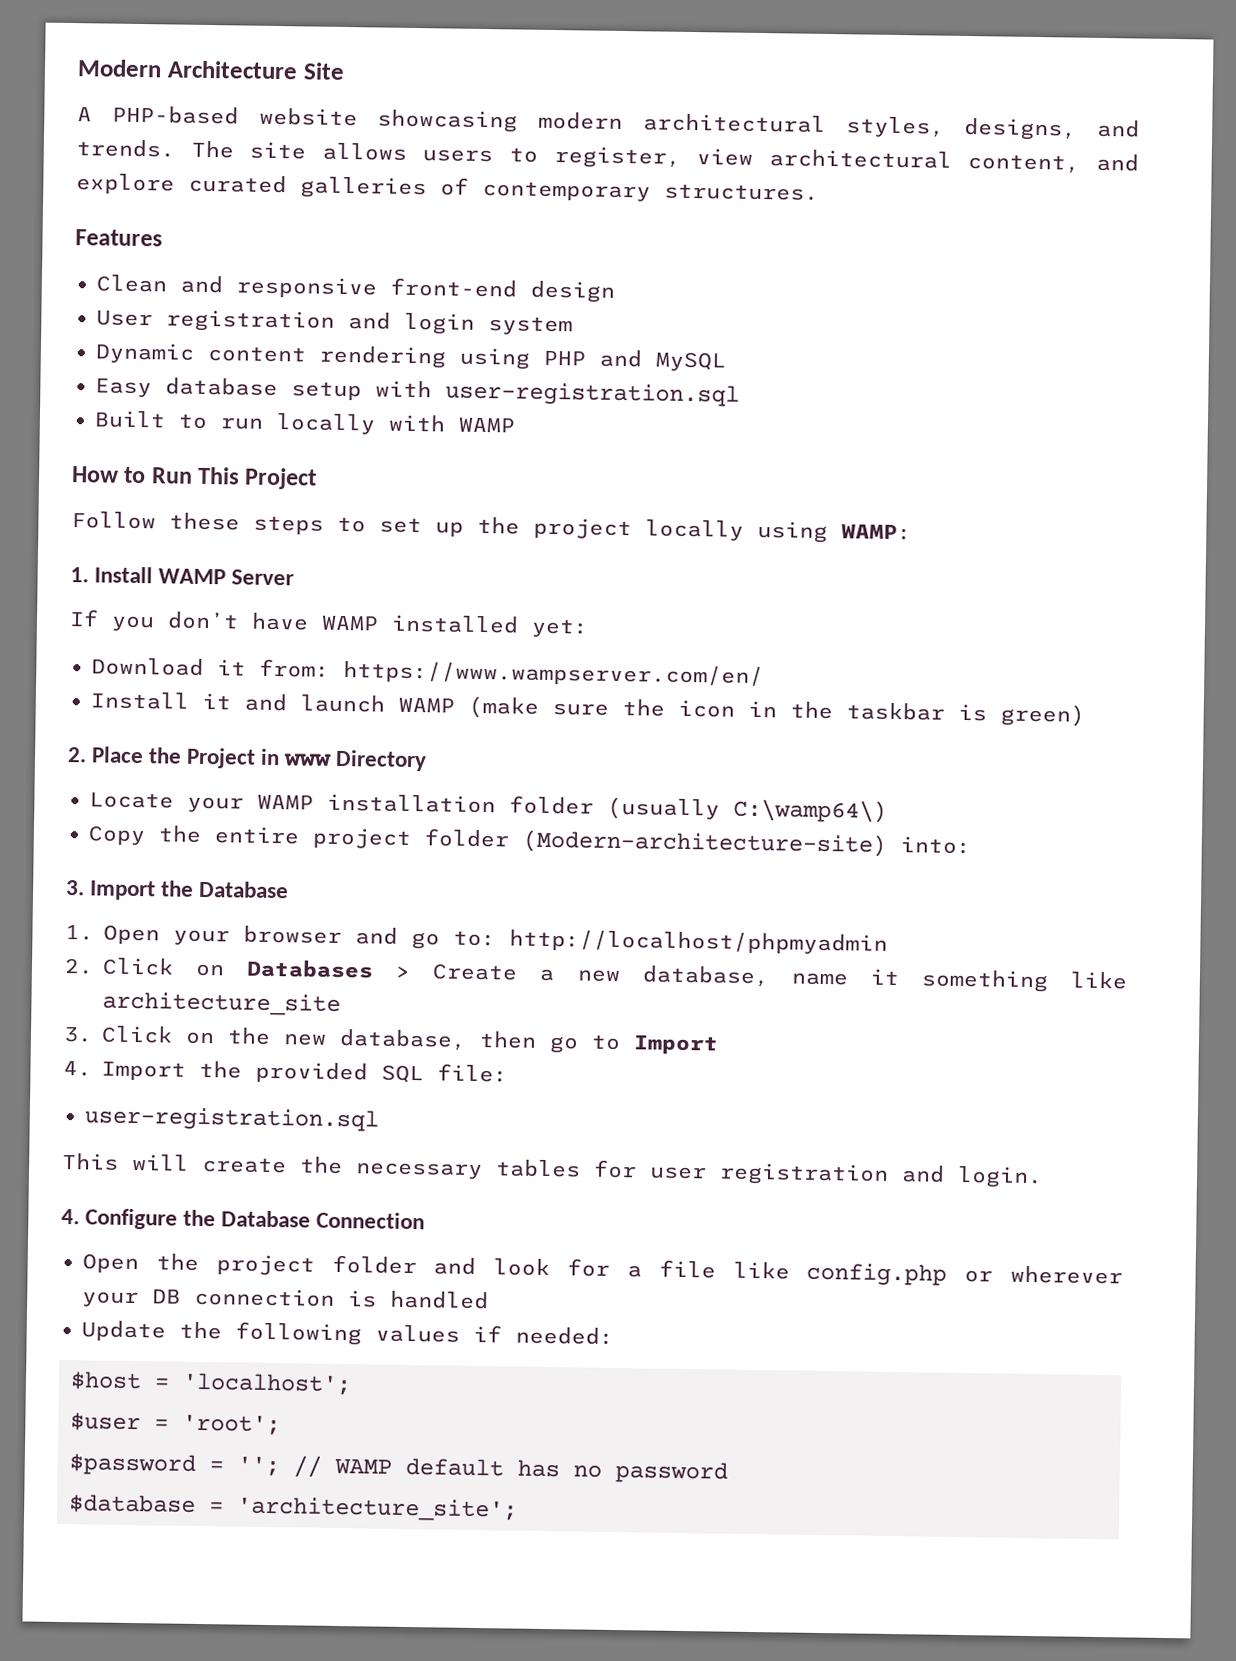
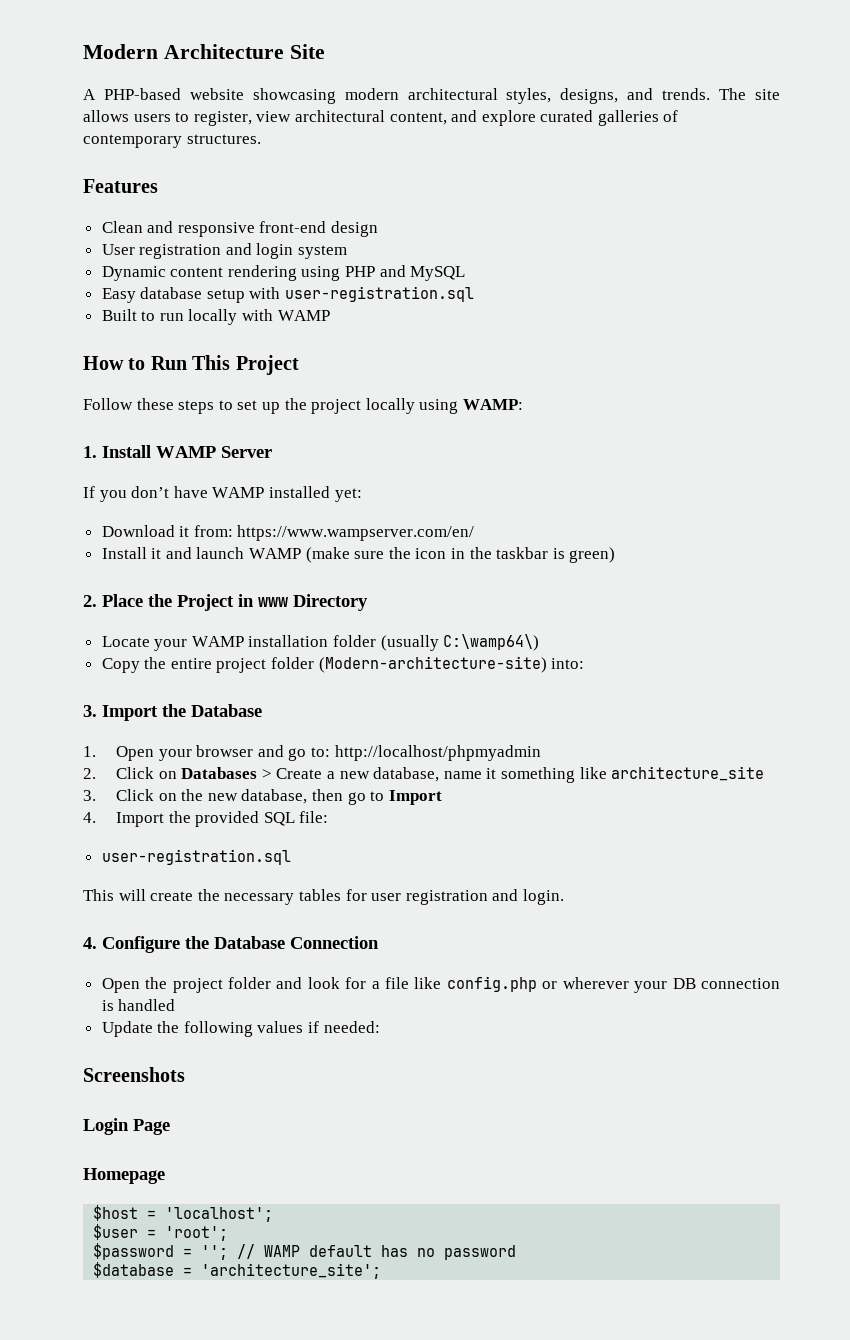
+ Screenshots
+ Login Page
+ Homepage

